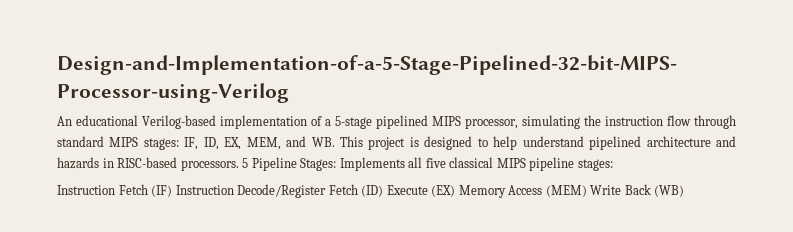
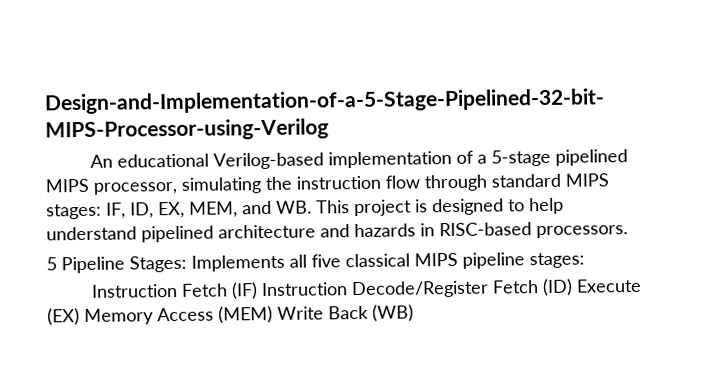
- An educational Verilog-based implementation of a 5-stage pipelined MIPS processor, simulating the instruction flow through standard MIPS stages: IF, ID, EX, MEM, and WB. This project is designed to help understand pipelined architecture and hazards in RISC-based processors. 5 Pipeline Stages: Implements all five classical MIPS pipeline stages:
+ An educational Verilog-based implementation of a 5-stage pipelined MIPS processor, simulating the instruction flow through standard MIPS stages: IF, ID, EX, MEM, and WB. This project is designed to help understand pipelined architecture and hazards in RISC-based processors.
+ 5 Pipeline Stages: Implements all five classical MIPS pipeline stages:

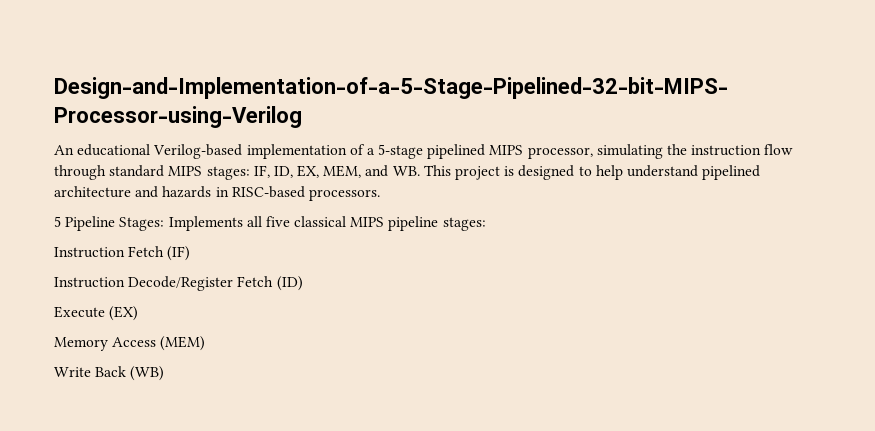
- Instruction Fetch (IF) Instruction Decode/Register Fetch (ID) Execute (EX) Memory Access (MEM) Write Back (WB)
+ Instruction Fetch (IF)
+ Instruction Decode/Register Fetch (ID)
+ Execute (EX)
+ Memory Access (MEM)
+ Write Back (WB)

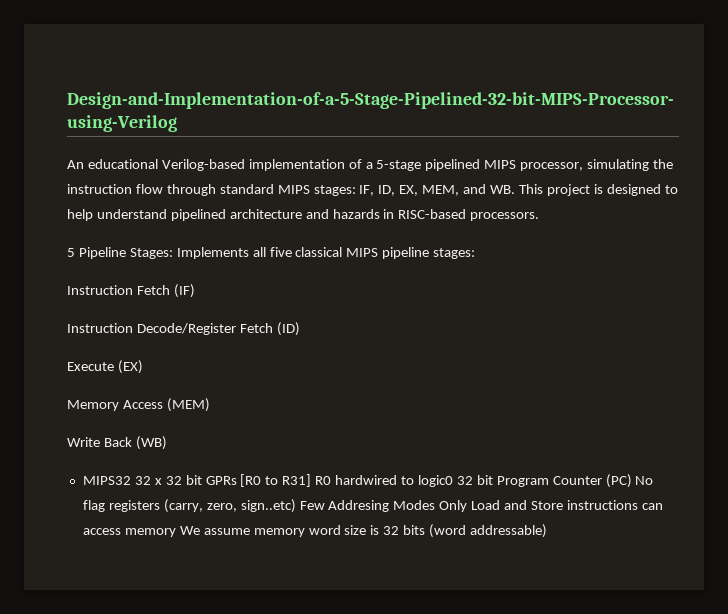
+ MIPS32 32 x 32 bit GPRs [R0 to R31] R0 hardwired to logic0 32 bit Program Counter (PC) No flag registers (carry, zero, sign..etc) Few Addresing Modes Only Load and Store instructions can access memory We assume memory word size is 32 bits (word addressable)

